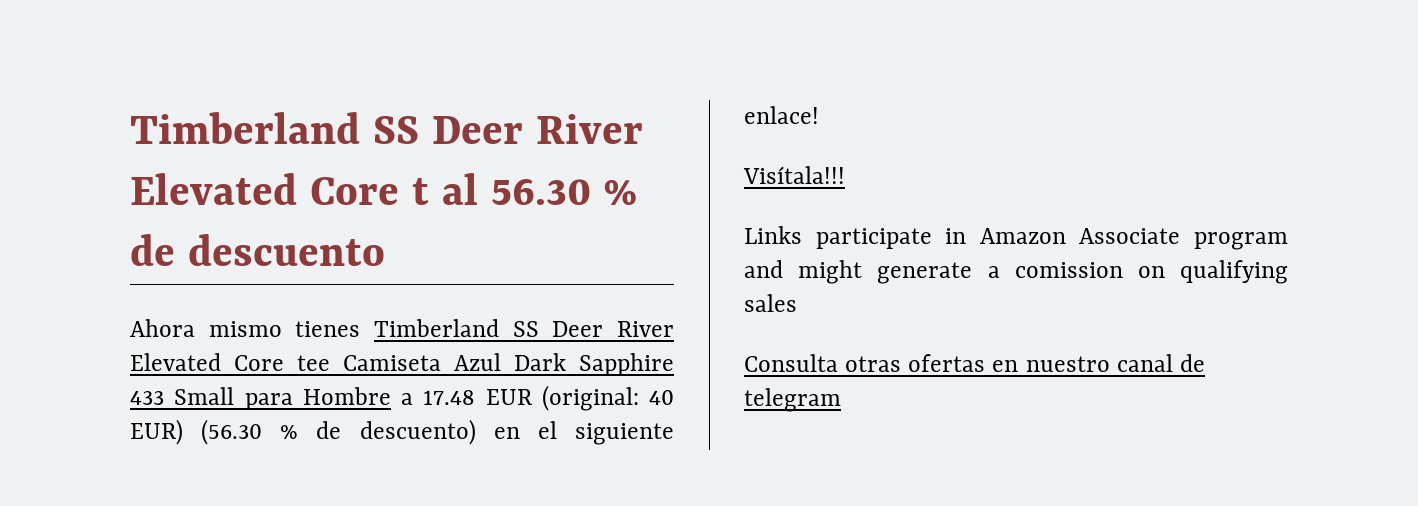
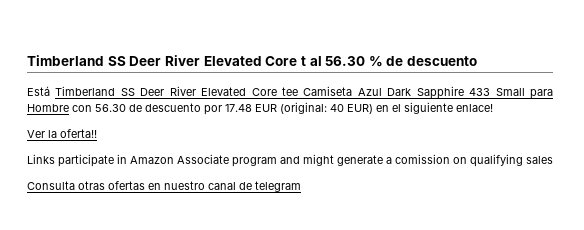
- Ahora mismo tienes Timberland SS Deer River Elevated Core tee Camiseta Azul Dark Sapphire 433 Small para Hombre a 17.48 EUR (original: 40 EUR) (56.30 % de descuento) en el siguiente enlace!
+ Está Timberland SS Deer River Elevated Core tee Camiseta Azul Dark Sapphire 433 Small para Hombre con 56.30 de descuento por 17.48 EUR (original: 40 EUR) en el siguiente enlace!
- Visítala!!!
+ Ver la oferta!!

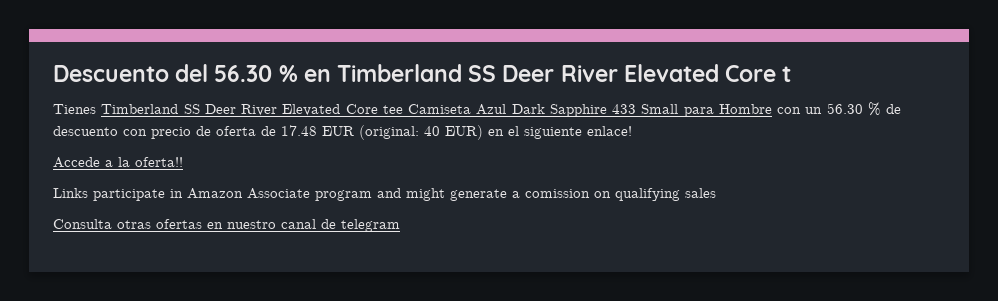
- Timberland SS Deer River Elevated Core t al 56.30 % de descuento
- Está Timberland SS Deer River Elevated Core tee Camiseta Azul Dark Sapphire 433 Small para Hombre con 56.30 de descuento por 17.48 EUR (original: 40 EUR) en el siguiente enlace!
+ Descuento del 56.30 % en Timberland SS Deer River Elevated Core t
+ Tienes Timberland SS Deer River Elevated Core tee Camiseta Azul Dark Sapphire 433 Small para Hombre con un 56.30 % de descuento con precio de oferta de 17.48 EUR (original: 40 EUR) en el siguiente enlace!
- Ver la oferta!!
+ Accede a la oferta!!

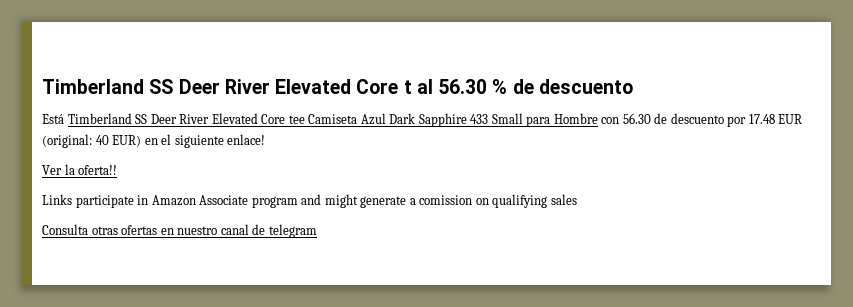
- Descuento del 56.30 % en Timberland SS Deer River Elevated Core t
- Tienes Timberland SS Deer River Elevated Core tee Camiseta Azul Dark Sapphire 433 Small para Hombre con un 56.30 % de descuento con precio de oferta de 17.48 EUR (original: 40 EUR) en el siguiente enlace!
+ Timberland SS Deer River Elevated Core t al 56.30 % de descuento
+ Está Timberland SS Deer River Elevated Core tee Camiseta Azul Dark Sapphire 433 Small para Hombre con 56.30 de descuento por 17.48 EUR (original: 40 EUR) en el siguiente enlace!
- Accede a la oferta!!
+ Ver la oferta!!

